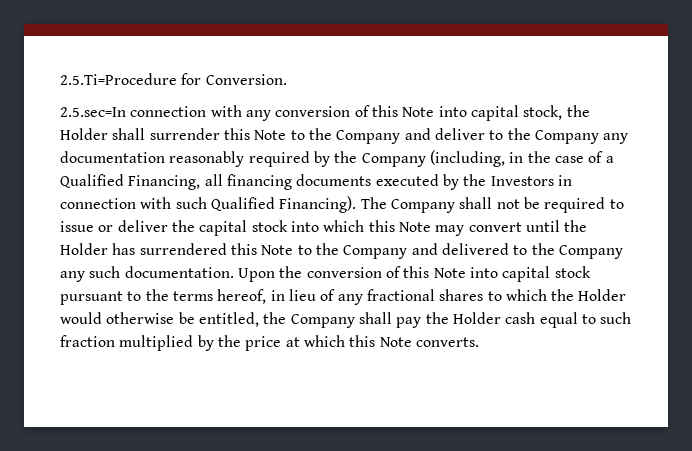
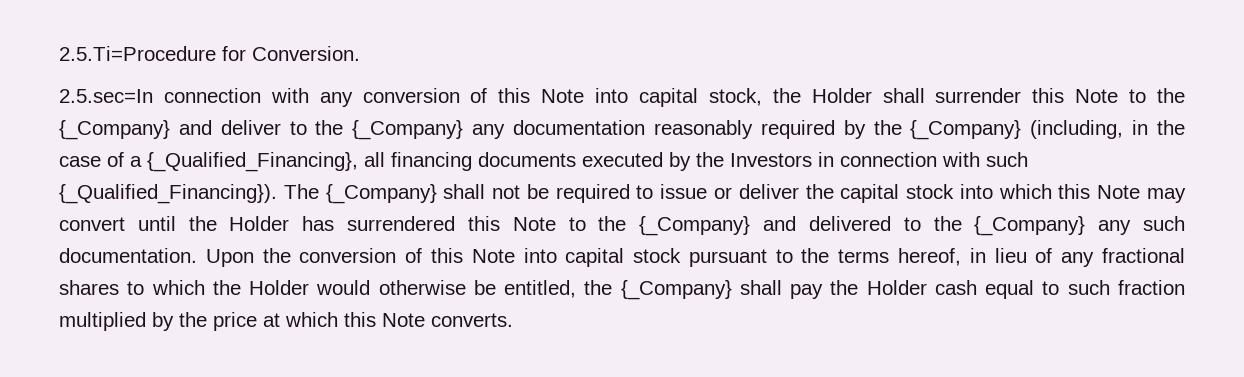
- 2.5.sec=In connection with any conversion of this Note into capital stock, the Holder shall surrender this Note to the Company and deliver to the Company any documentation reasonably required by the Company (including, in the case of a Qualified Financing, all financing documents executed by the Investors in connection with such Qualified Financing). The Company shall not be required to issue or deliver the capital stock into which this Note may convert until the Holder has surrendered this Note to the Company and delivered to the Company any such documentation.
+ 2.5.sec=In connection with any conversion of this Note into capital stock, the Holder shall surrender this Note to the {_Company} and deliver to the {_Company} any documentation reasonably required by the {_Company} (including, in the case of a {_Qualified_Financing}, all financing documents executed by the Investors in connection with such {_Qualified_Financing}). The {_Company} shall not be required to issue or deliver the capital stock into which this Note may convert until the Holder has surrendered this Note to the {_Company} and delivered to the {_Company} any such documentation.
- Upon the conversion of this Note into capital stock pursuant to the terms hereof, in lieu of any fractional shares to which the Holder would otherwise be entitled, the Company shall pay the Holder cash equal to such fraction multiplied by the price at which this Note converts.
+ Upon the conversion of this Note into capital stock pursuant to the terms hereof, in lieu of any fractional shares to which the Holder would otherwise be entitled, the {_Company} shall pay the Holder cash equal to such fraction multiplied by the price at which this Note converts.

